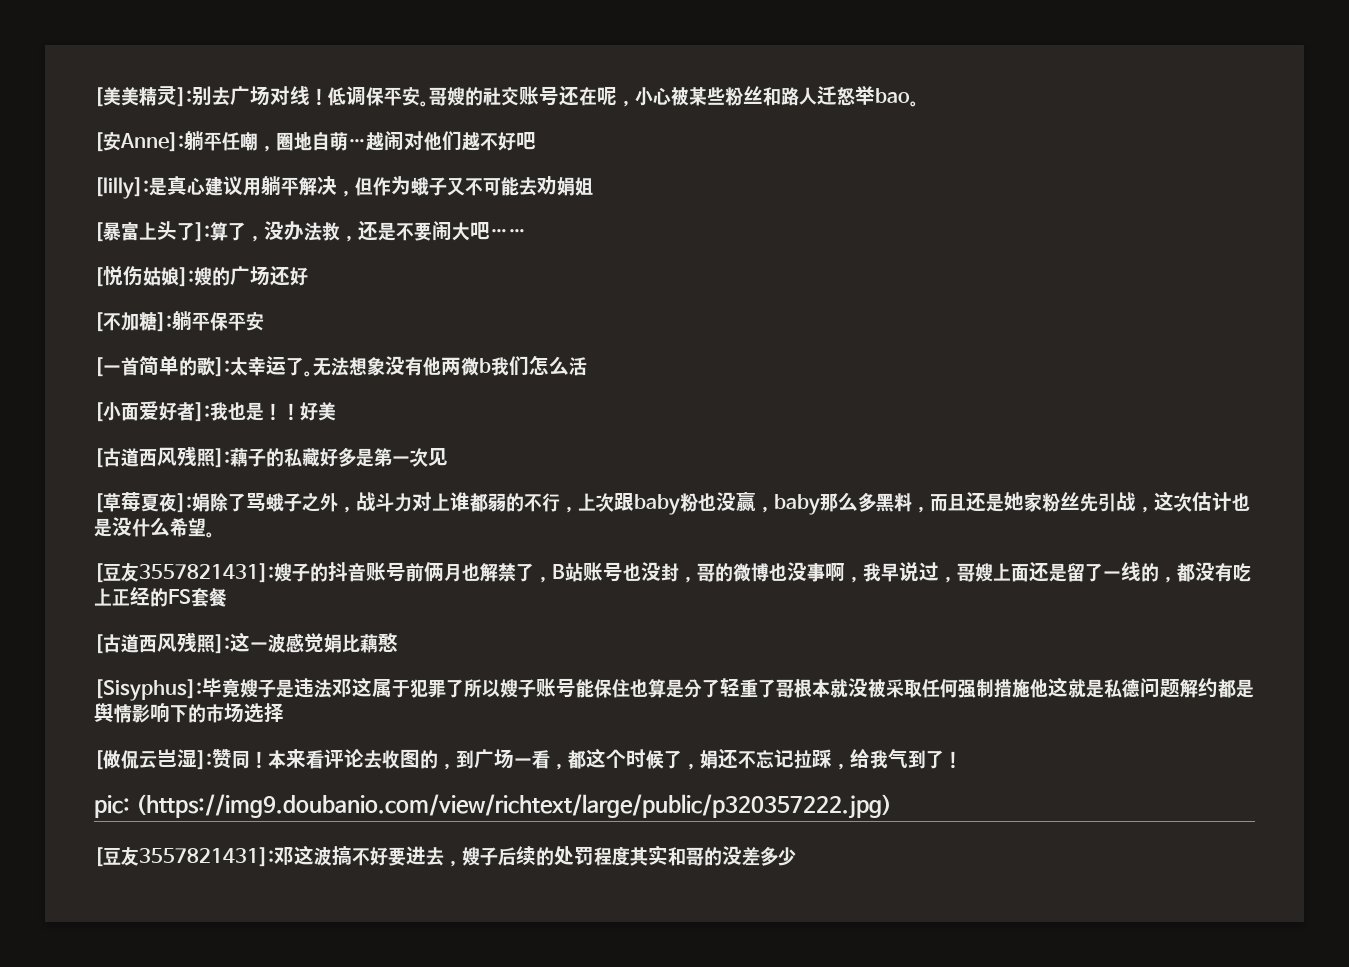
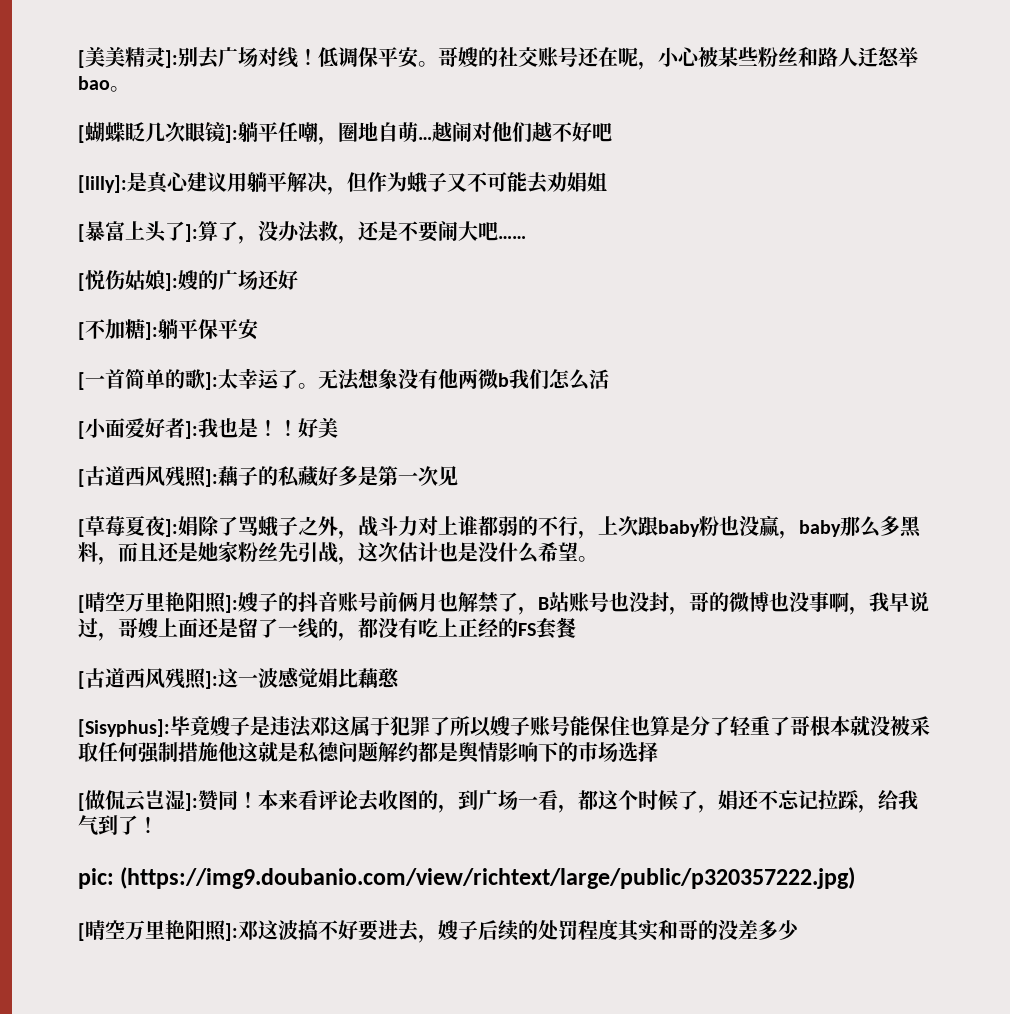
- [安Anne]:躺平任嘲，圈地自萌…
+ [蝴蝶眨几次眼镜]:躺平任嘲，圈地自萌…
- [豆友3557821431]:嫂子的抖音账号前俩月也解禁了，B站账号也没封，哥的微博也没事啊，我早说过，哥嫂上面还是留了一线的，都没有吃上正经的FS套餐
+ [晴空万里艳阳照]:嫂子的抖音账号前俩月也解禁了，B站账号也没封，哥的微博也没事啊，我早说过，哥嫂上面还是留了一线的，都没有吃上正经的FS套餐
- [豆友3557821431]:邓这波搞不好要进去，嫂子后续的处罚程度其实和哥的没差多少
+ [晴空万里艳阳照]:邓这波搞不好要进去，嫂子后续的处罚程度其实和哥的没差多少

